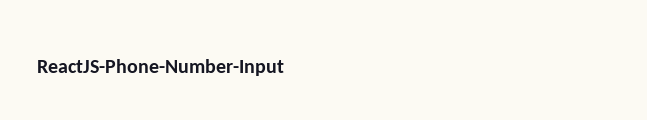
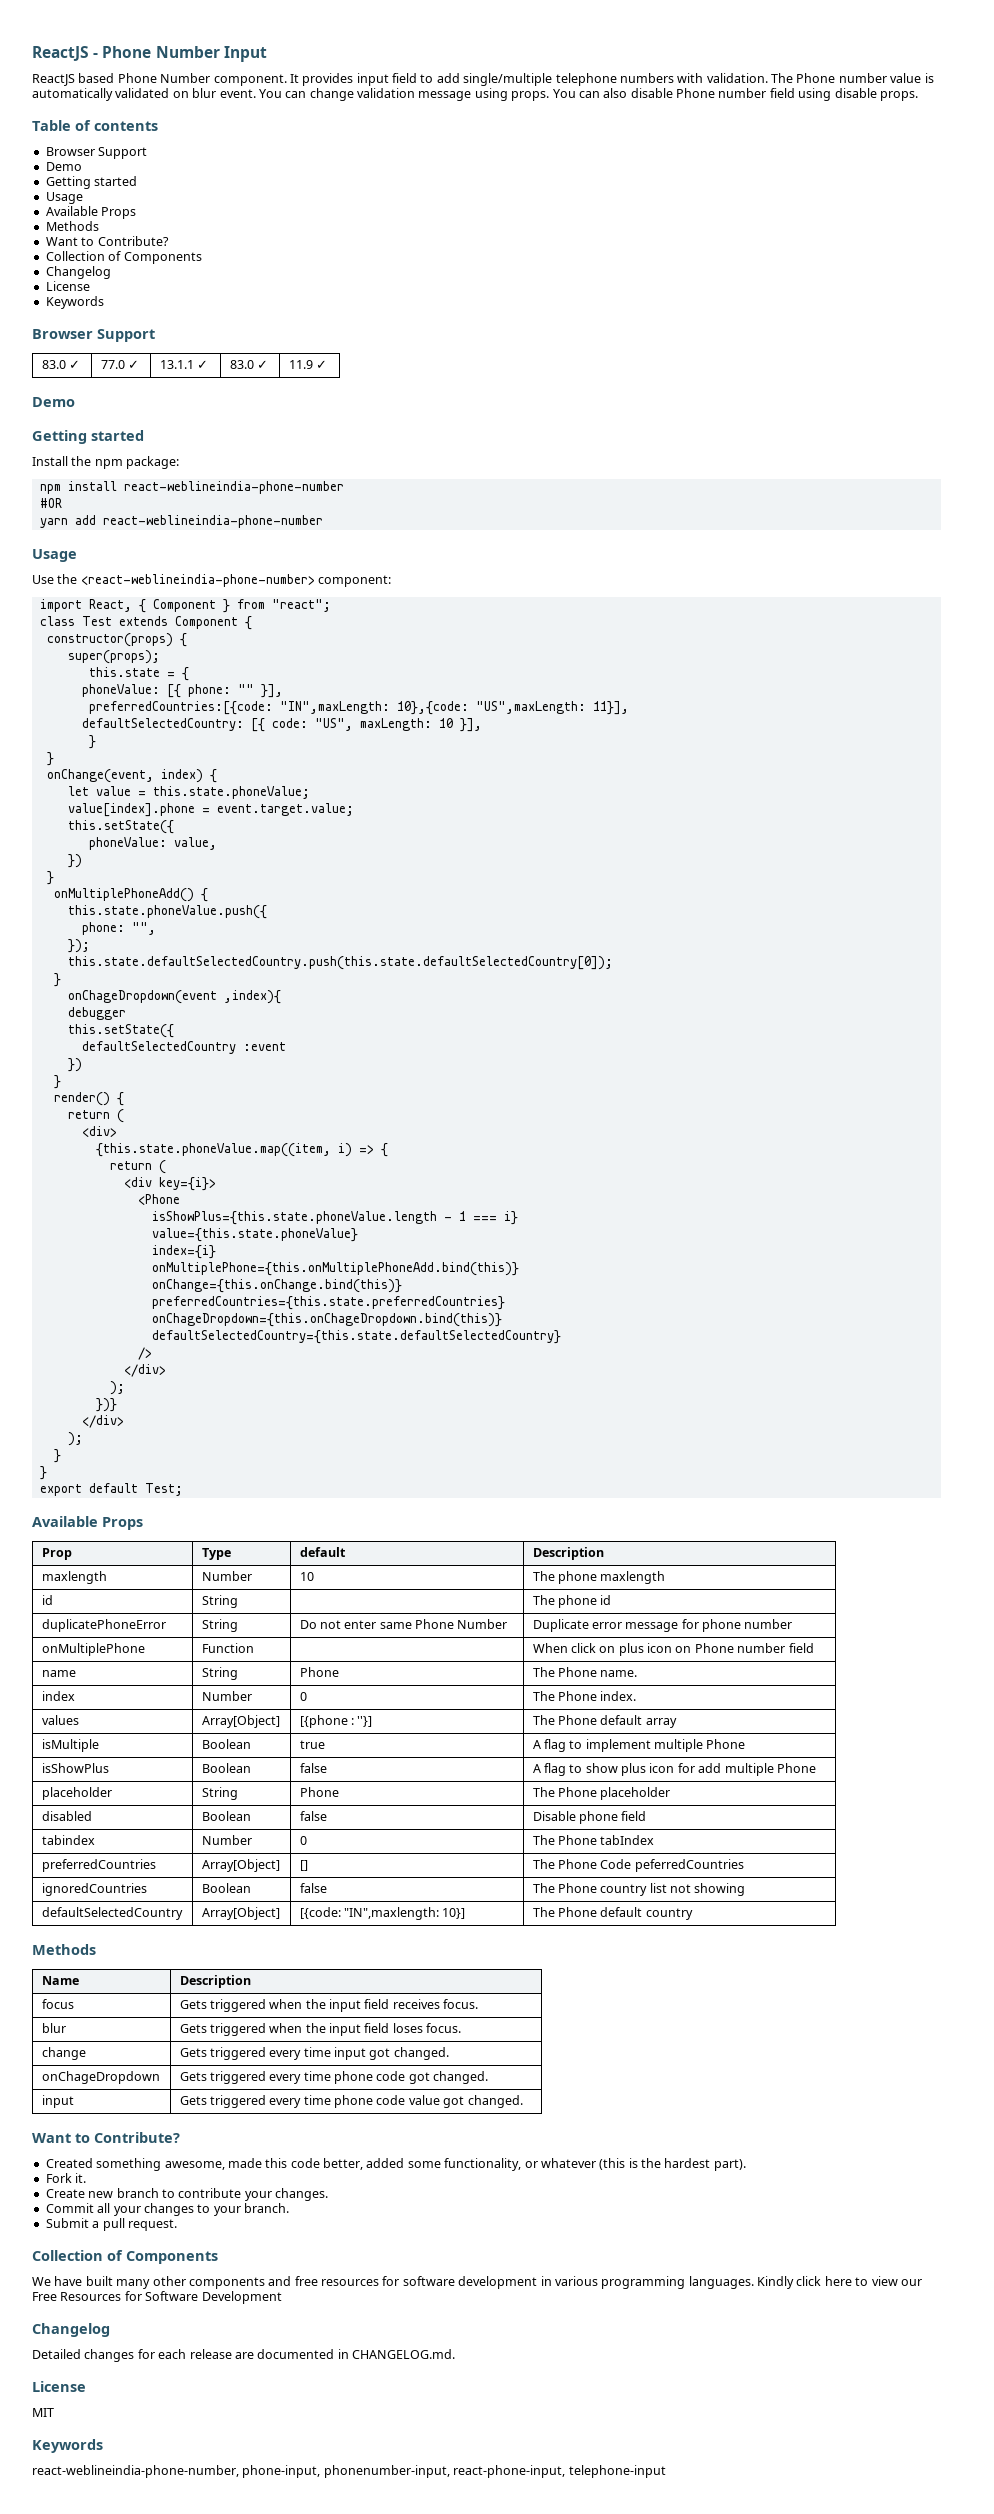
- ReactJS-Phone-Number-Input
+ ReactJS - Phone Number Input
+ ReactJS based Phone Number component. It provides input field to add single/multiple telephone numbers with validation. The Phone number value is automatically validated on blur event. You can change validation message using props. You can also disable Phone number field using disable props.
+ Table of contents
+ Browser Support
+ Demo
+ Getting started
+ Usage
+ Available Props
+ Methods
+ Want to Contribute?
+ Collection of Components
+ Changelog
+ License
+ Keywords
+ Browser Support
+ 83.0 ✓ | 77.0 ✓ | 13.1.1 ✓ | 83.0 ✓ | 11.9 ✓
+ Demo
+ Getting started
+ Install the npm package:
+ npm install react-weblineindia-phone-number
+ #OR
+ yarn add react-weblineindia-phone-number
+ Usage
+ Use the <react-weblineindia-phone-number> component:
+ import React, { Component } from "react";
+ class Test extends Component {
+ constructor(props) {
+ super(props);
+ this.state = {
+ phoneValue: [{ phone: "" }],
+ preferredCountries:[{code: "IN",maxLength: 10},{code: "US",maxLength: 11}],
+ defaultSelectedCountry: [{ code: "US", maxLength: 10 }],
+ }
+ }
+ onChange(event, index) {
+ let value = this.state.phoneValue;
+ value[index].phone = event.target.value;
+ this.setState({
+ phoneValue: value,
+ })
+ }
+ onMultiplePhoneAdd() {
+ this.state.phoneValue.push({
+ phone: "",
+ });
+ this.state.defaultSelectedCountry.push(this.state.defaultSelectedCountry[0]);
+ }
+ onChageDropdown(event ,index){
+ debugger
+ this.setState({
+ defaultSelectedCountry :event
+ })
+ }
+ render() {
+ return (
+ <div>
+ {this.state.phoneValue.map((item, i) => {
+ return (
+ <div key={i}>
+ <Phone
+ isShowPlus={this.state.phoneValue.length - 1 === i}
+ value={this.state.phoneValue}
+ index={i}
+ onMultiplePhone={this.onMultiplePhoneAdd.bind(this)}
+ onChange={this.onChange.bind(this)}
+ preferredCountries={this.state.preferredCountries}
+ onChageDropdown={this.onChageDropdown.bind(this)}
+ defaultSelectedCountry={this.state.defaultSelectedCountry}
+ />
+ </div>
+ );
+ })}
+ </div>
+ );
+ }
+ }
+ export default Test;
+ Available Props
+ Prop | Type | default | Description
+ maxlength | Number | 10 | The phone maxlength
+ id | String | | The phone id
+ duplicatePhoneError | String | Do not enter same Phone Number | Duplicate error message for phone number
+ onMultiplePhone | Function | | When click on plus icon on Phone number field
+ name | String | Phone | The Phone name.
+ index | Number | 0 | The Phone index.
+ values | Array[Object] | [{phone : ''}] | The Phone default array
+ isMultiple | Boolean | true | A flag to implement multiple Phone
+ isShowPlus | Boolean | false | A flag to show plus icon for add multiple Phone
+ placeholder | String | Phone | The Phone placeholder
+ disabled | Boolean | false | Disable phone field
+ tabindex | Number | 0 | The Phone tabIndex
+ preferredCountries | Array[Object] | [] | The Phone Code peferredCountries
+ ignoredCountries | Boolean | false | The Phone country list not showing
+ defaultSelectedCountry | Array[Object] | [{code: "IN",maxlength: 10}] | The Phone default country
+ Methods
+ Name | Description
+ focus | Gets triggered when the input field receives focus.
+ blur | Gets triggered when the input field loses focus.
+ change | Gets triggered every time input got changed.
+ onChageDropdown | Gets triggered every time phone code got changed.
+ input | Gets triggered every time phone code value got changed.
+ Want to Contribute?
+ Created something awesome, made this code better, added some functionality, or whatever (this is the hardest part).
+ Fork it.
+ Create new branch to contribute your changes.
+ Commit all your changes to your branch.
+ Submit a pull request.
+ Collection of Components
+ We have built many other components and free resources for software development in various programming languages. Kindly click here to view our Free Resources for Software Development
+ Changelog
+ Detailed changes for each release are documented in CHANGELOG.md.
+ License
+ MIT
+ Keywords
+ react-weblineindia-phone-number, phone-input, phonenumber-input, react-phone-input, telephone-input

